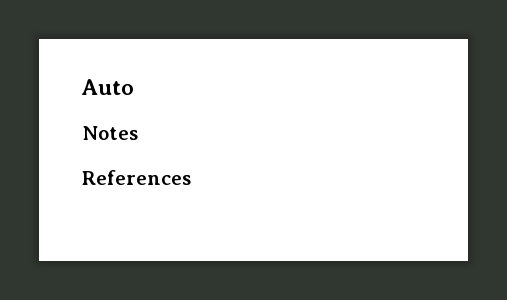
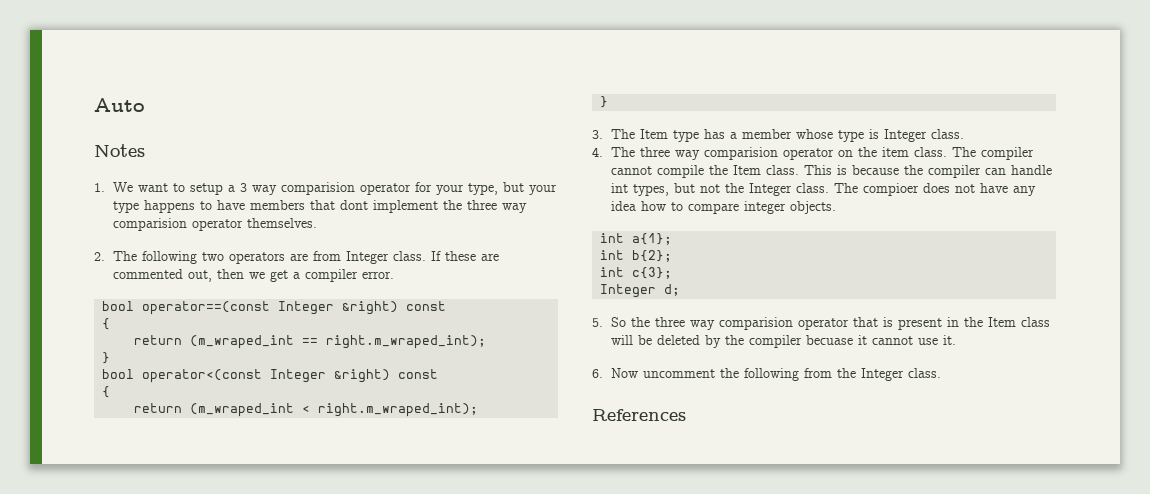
+ 1. We want to setup a 3 way comparision operator for your type, but your type happens to have members that dont implement the three way comparision operator themselves.
+ 2. The following two operators are from Integer class. If these are commented out, then we get a compiler error.
+ bool operator==(const Integer &right) const
+ {
+ return (m_wraped_int == right.m_wraped_int);
+ }
+ bool operator<(const Integer &right) const
+ {
+ return (m_wraped_int < right.m_wraped_int);
+ }
+ 3. The Item type has a member whose type is Integer class.
+ 4. The three way comparision operator on the item class. The compiler cannot compile the Item class. This is because the compiler can handle int types, but not the Integer class. The compioer does not have any idea how to compare integer objects.
+ int a{1};
+ int b{2};
+ int c{3};
+ Integer d;
+ 5. So the three way comparision operator that is present in the Item class will be deleted by the compiler becuase it cannot use it.
+ 6. Now uncomment the following from the Integer class.

